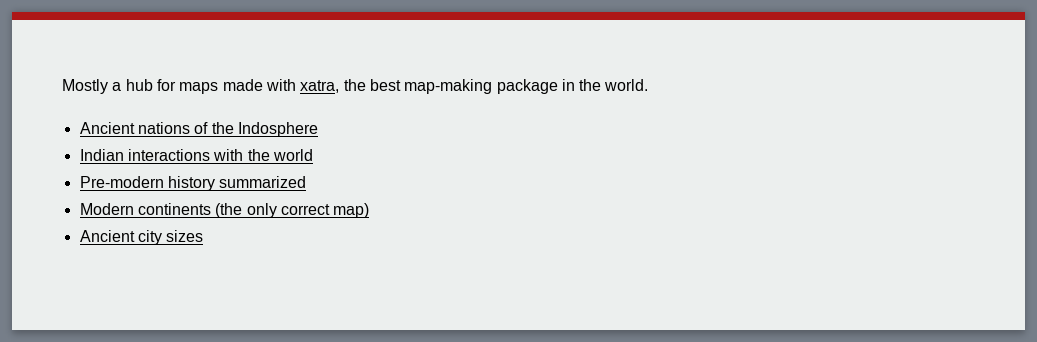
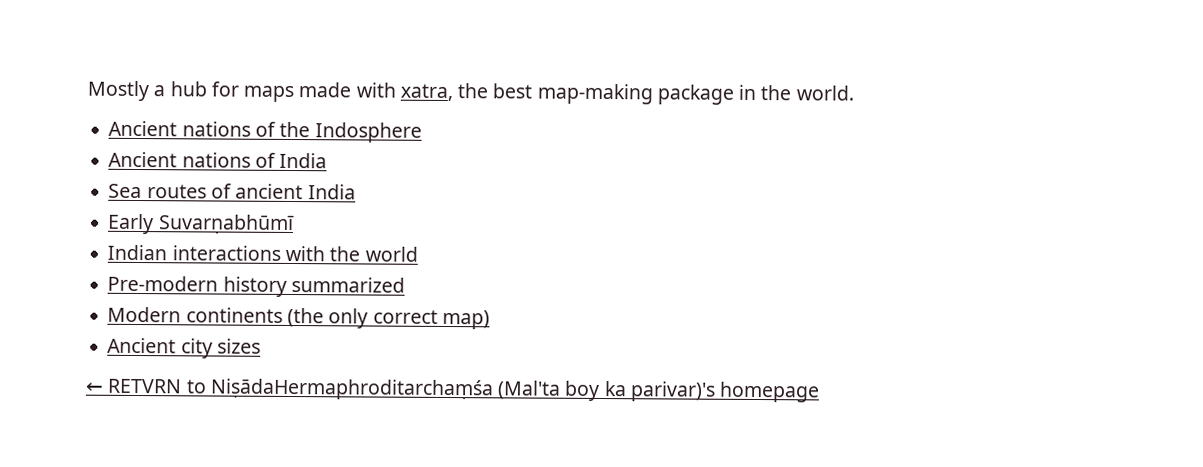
+ Ancient nations of India
+ Sea routes of ancient India
+ Early Suvarṇabhūmī
+ ← RETVRN to NiṣādaHermaphroditarchaṃśa (Mal'ta boy ka parivar)'s homepage

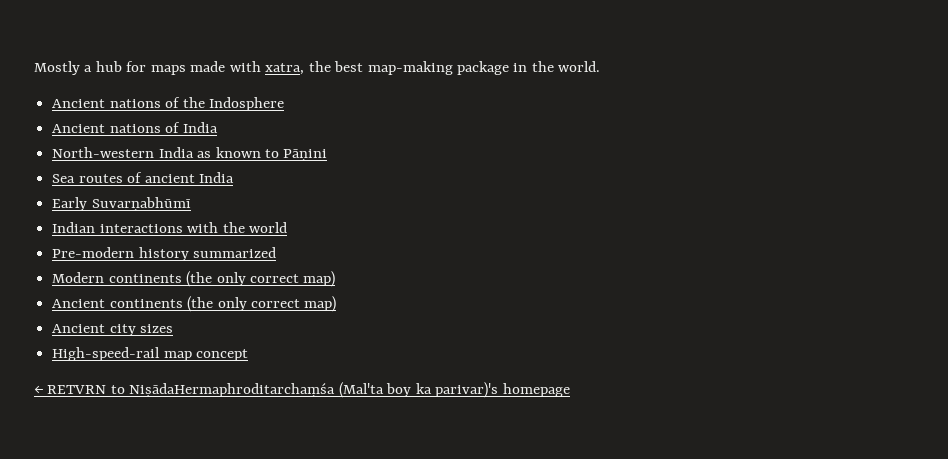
+ North-western India as known to Pāṇini
+ Ancient continents (the only correct map)
+ High-speed-rail map concept

